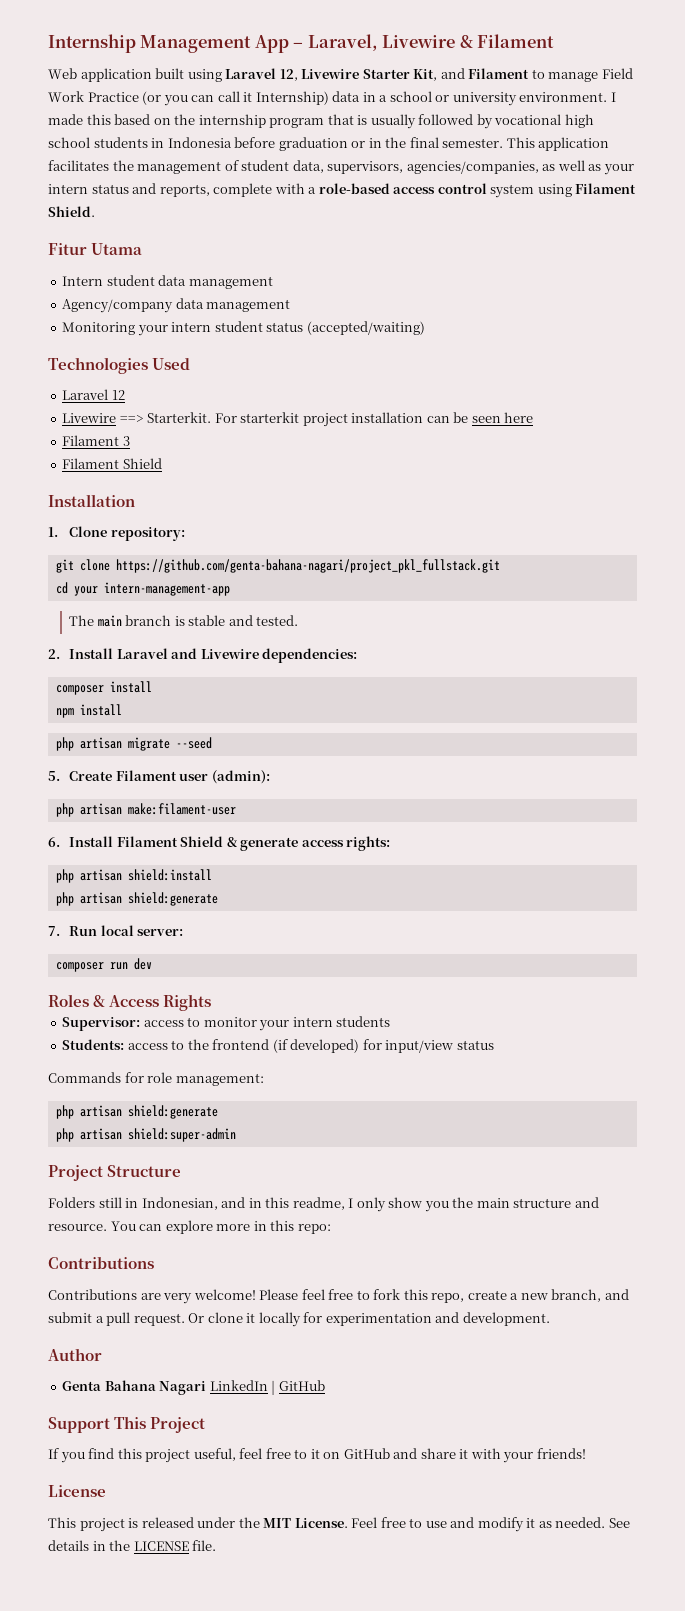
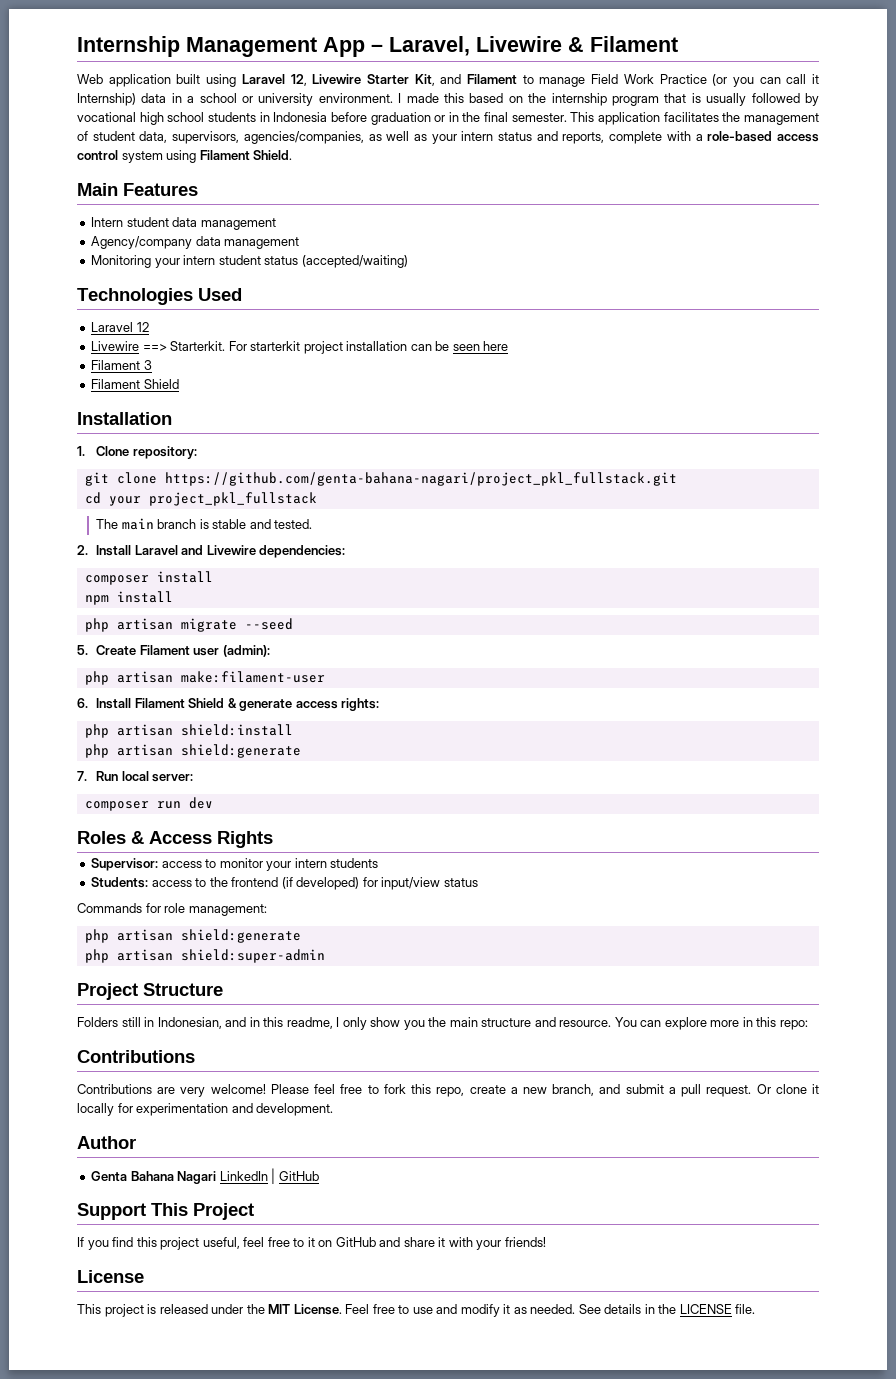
- Fitur Utama
+ Main Features
- cd your intern-management-app
+ cd your project_pkl_fullstack

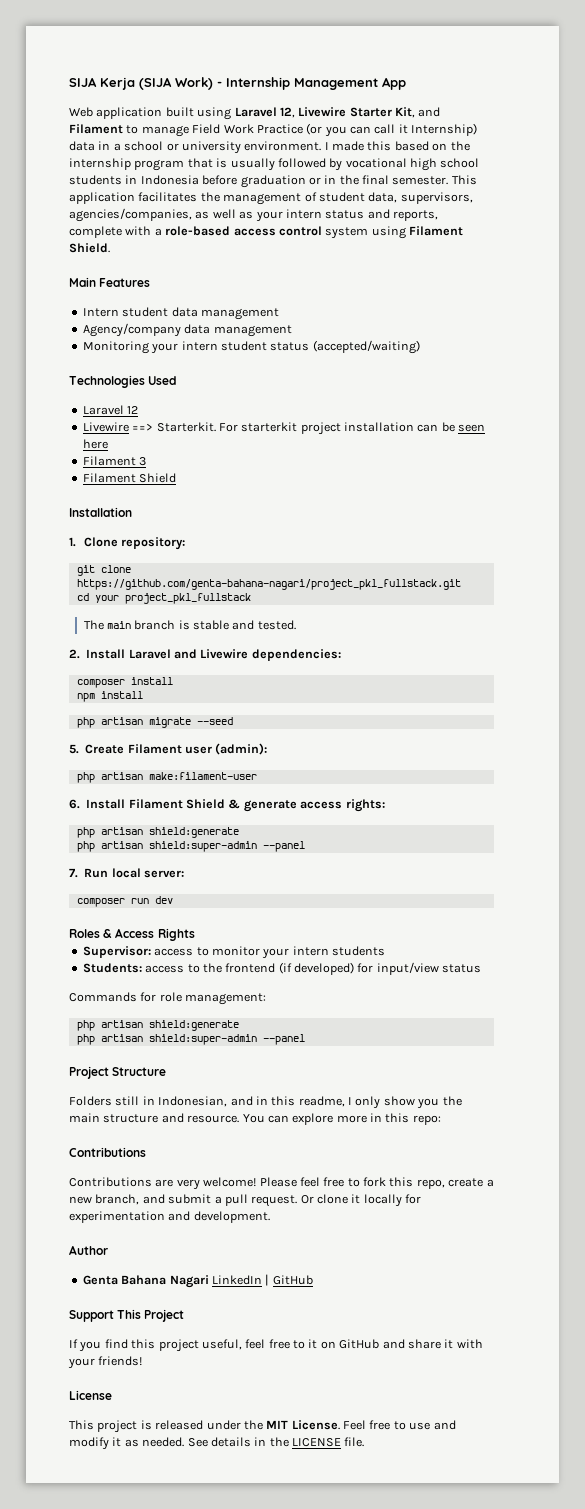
- Internship Management App – Laravel, Livewire & Filament
+ SIJA Kerja (SIJA Work) - Internship Management App
  6. Install Filament Shield & generate access rights:
- php artisan shield:install
  php artisan shield:generate
+ php artisan shield:super-admin --panel
  Commands for role management:
  php artisan shield:generate
- php artisan shield:super-admin
+ php artisan shield:super-admin --panel

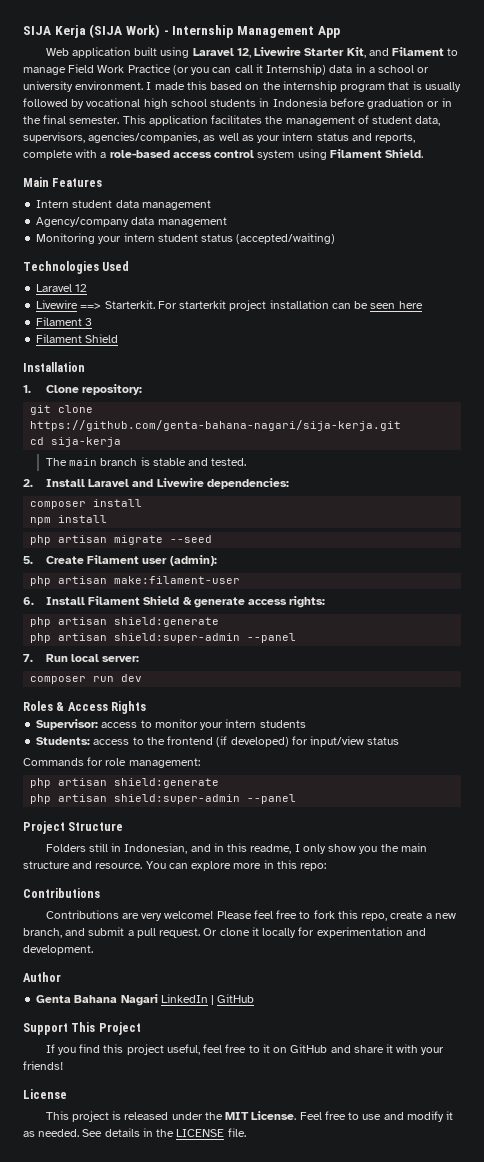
- git clone https://github.com/genta-bahana-nagari/project_pkl_fullstack.git
+ git clone https://github.com/genta-bahana-nagari/sija-kerja.git
- cd your project_pkl_fullstack
+ cd sija-kerja

